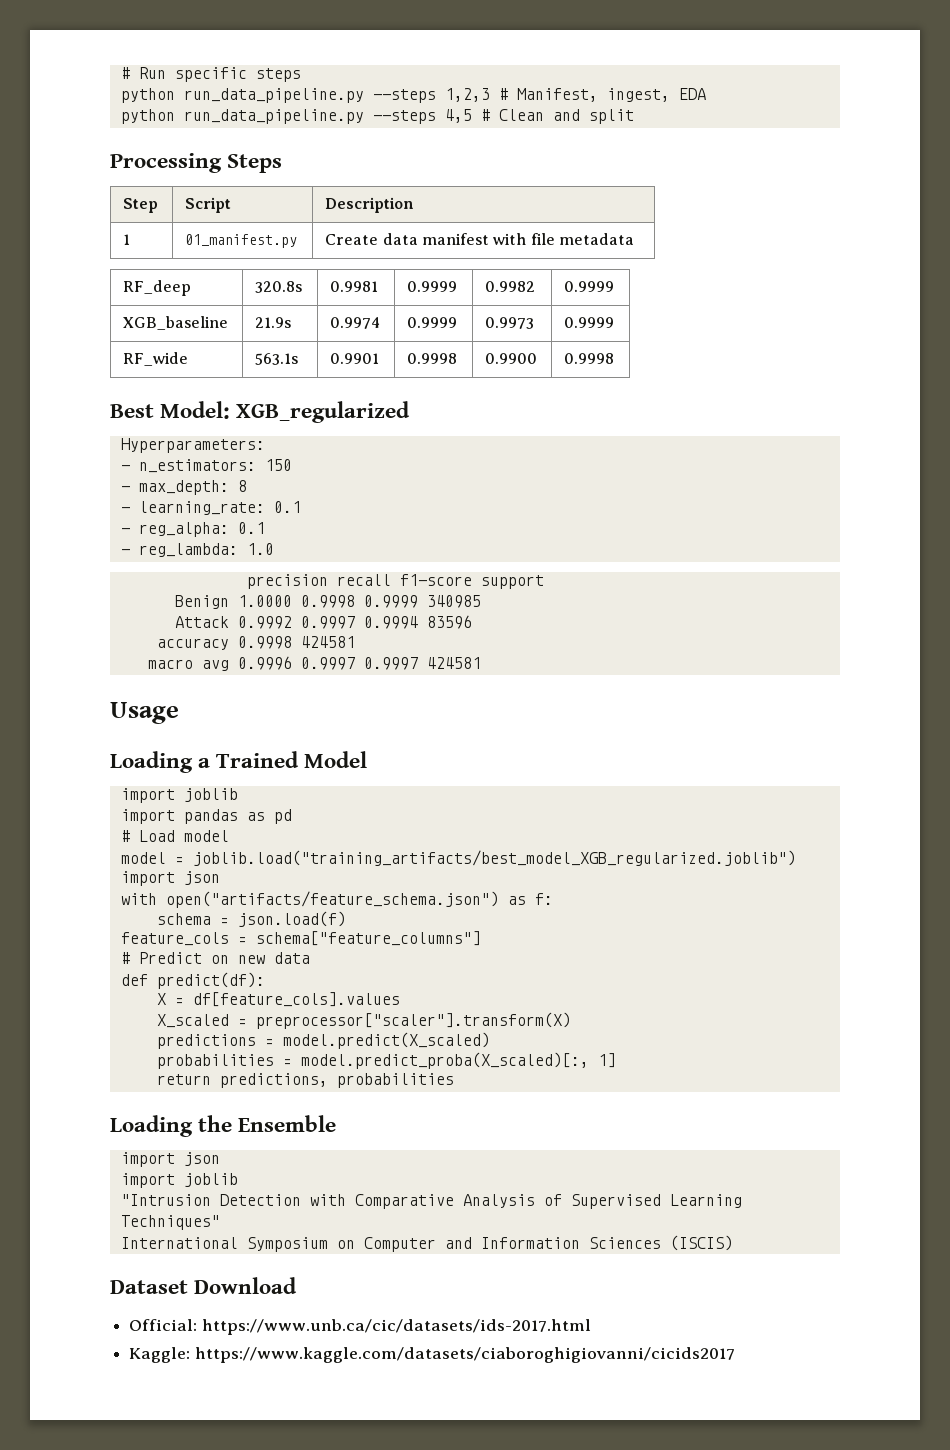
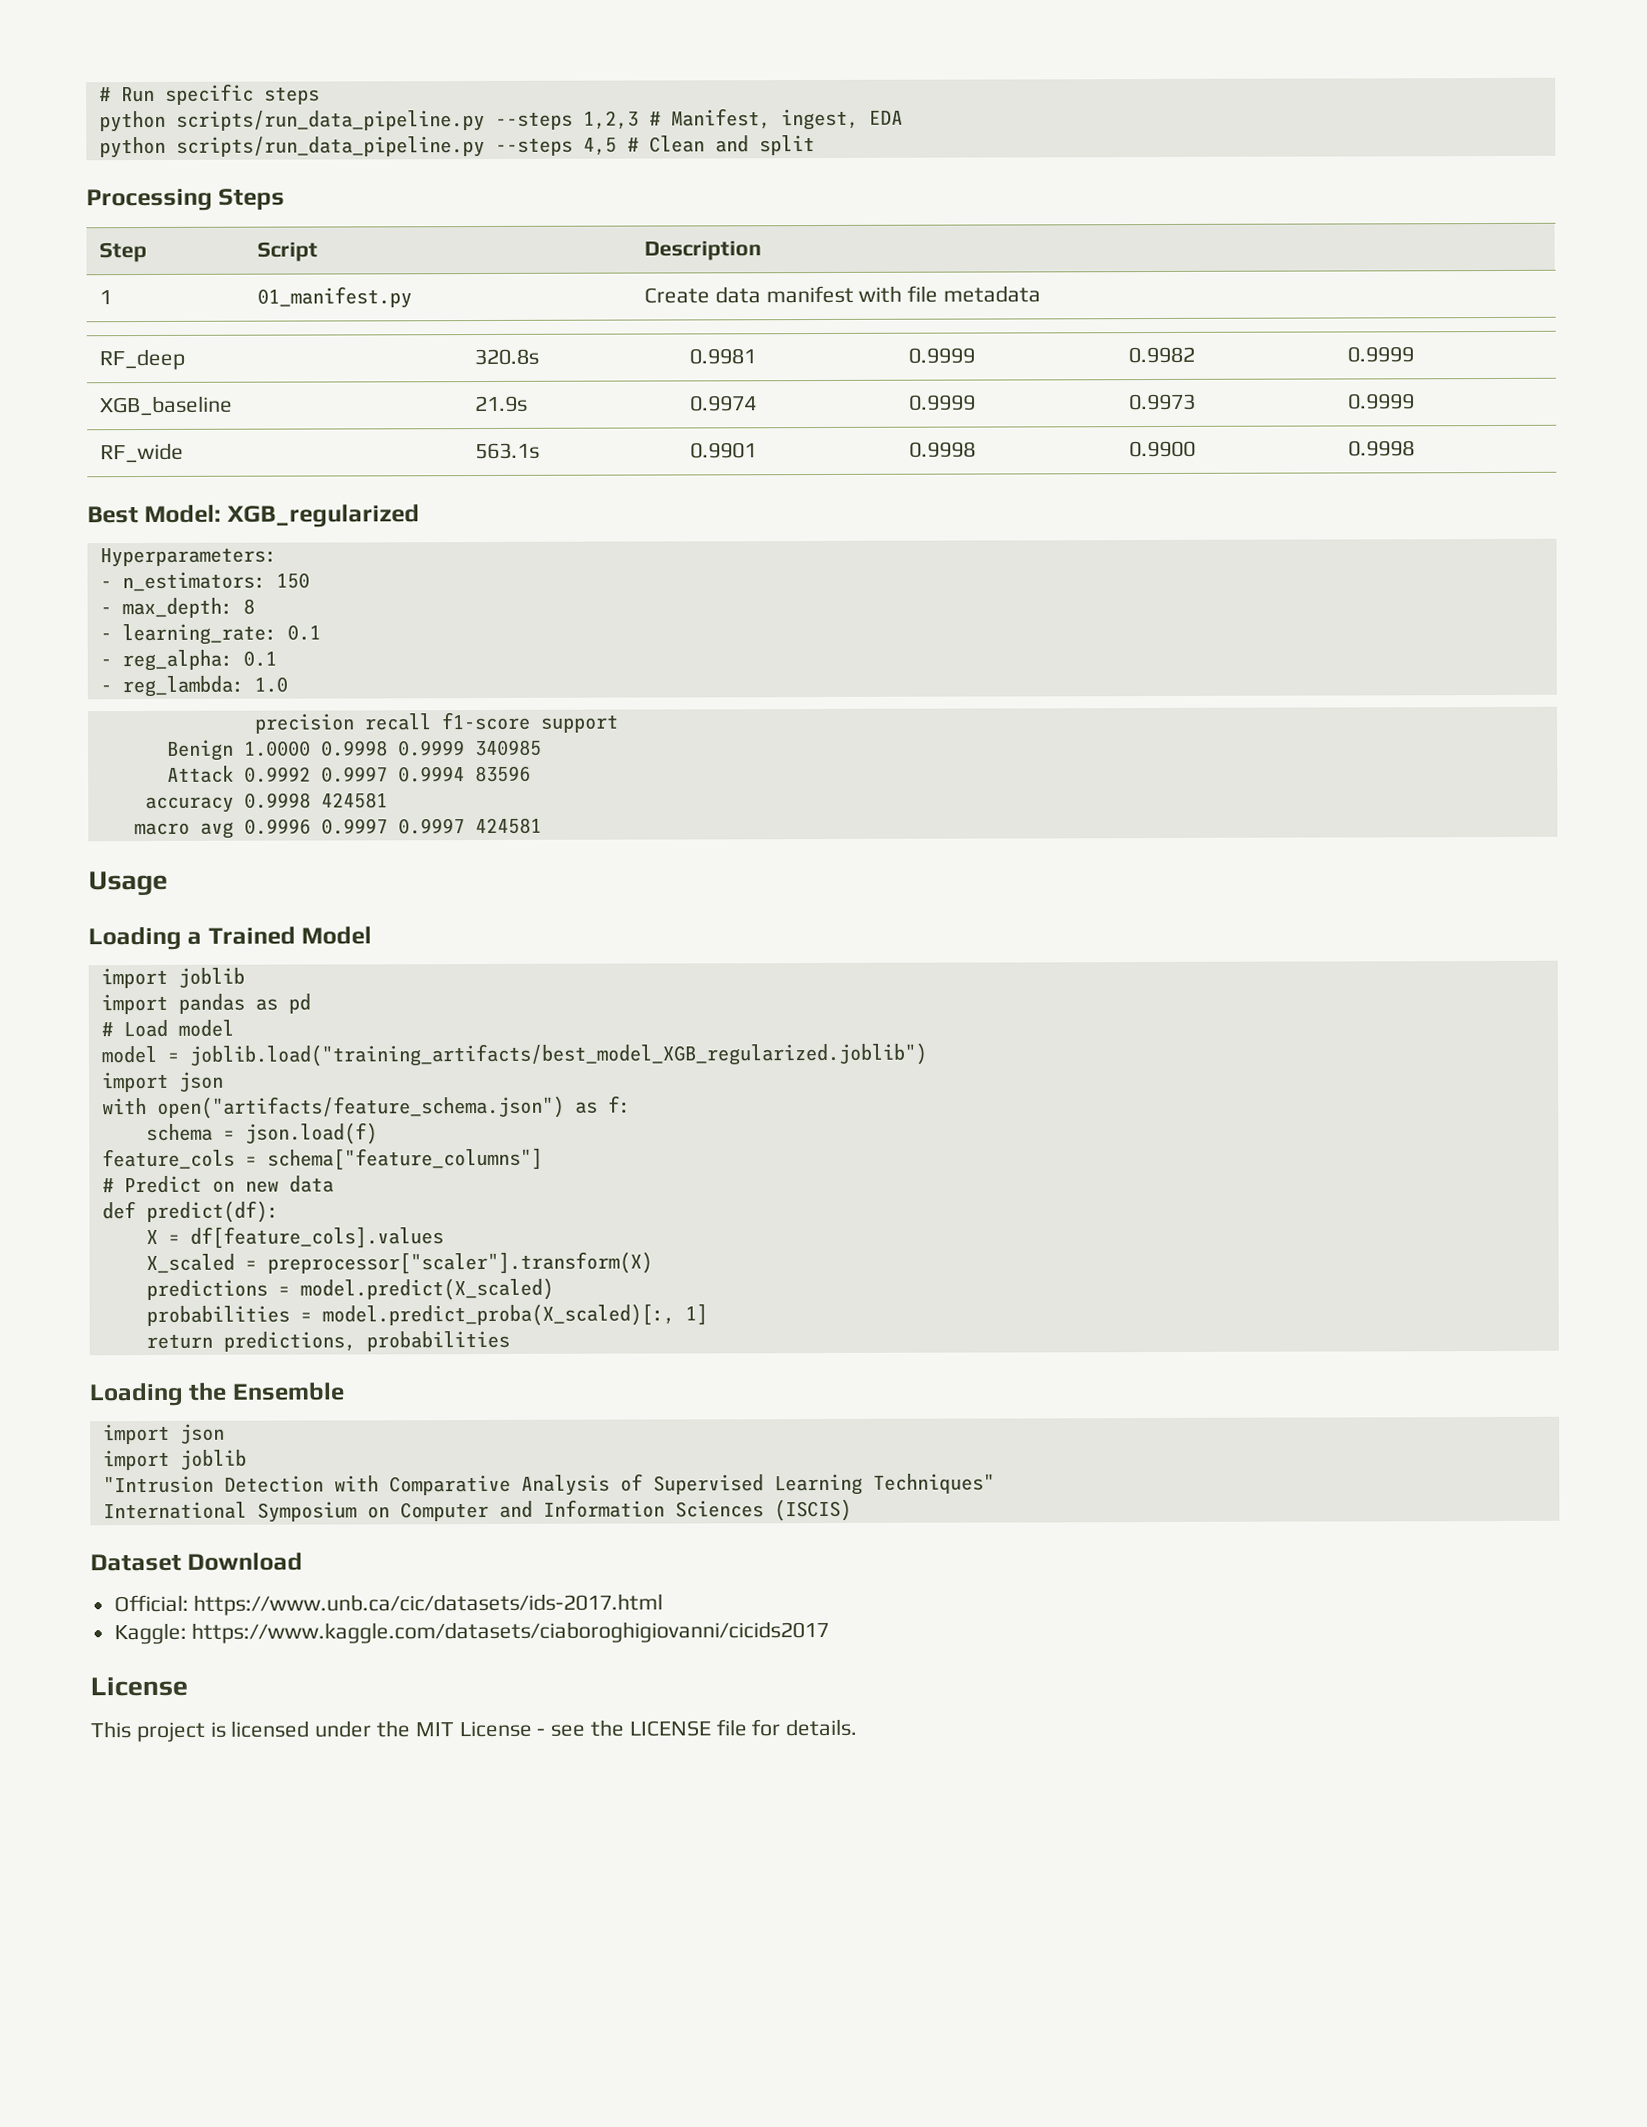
- python run_data_pipeline.py --steps 1,2,3 # Manifest, ingest, EDA
+ python scripts/run_data_pipeline.py --steps 1,2,3 # Manifest, ingest, EDA
- python run_data_pipeline.py --steps 4,5 # Clean and split
+ python scripts/run_data_pipeline.py --steps 4,5 # Clean and split
  Kaggle: https://www.kaggle.com/datasets/ciaboroghigiovanni/cicids2017
+ License
+ This project is licensed under the MIT License - see the LICENSE file for details.

